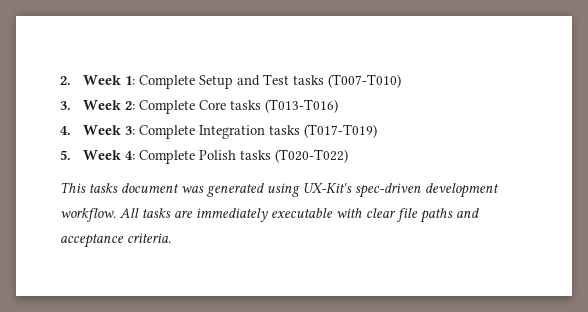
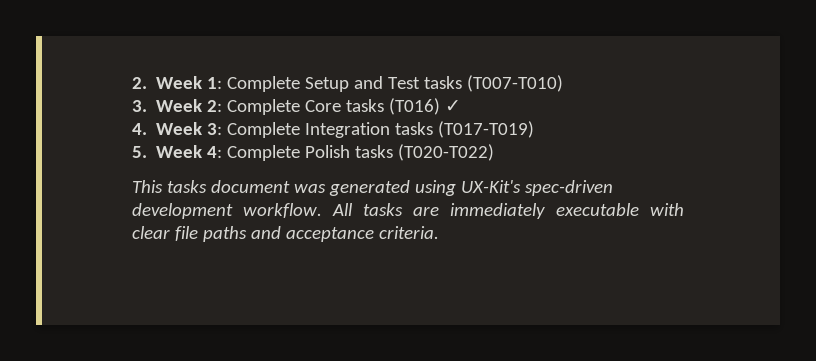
- 3. Week 2: Complete Core tasks (T013-T016)
+ 3. Week 2: Complete Core tasks (T016) ✓

